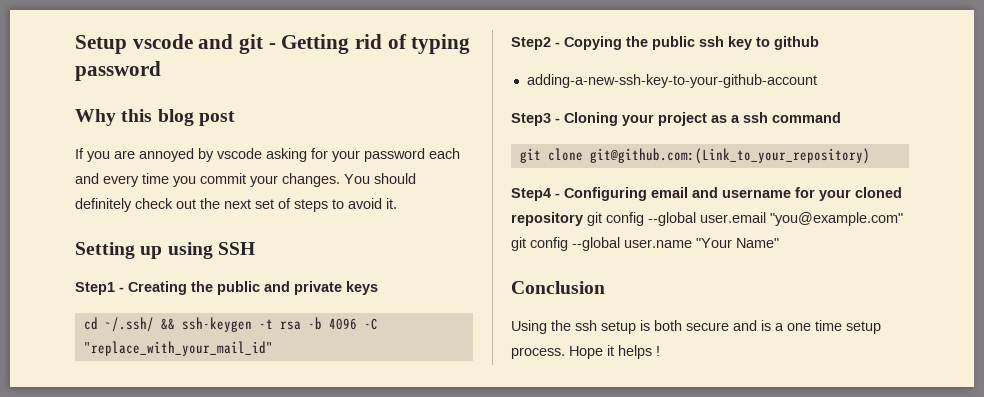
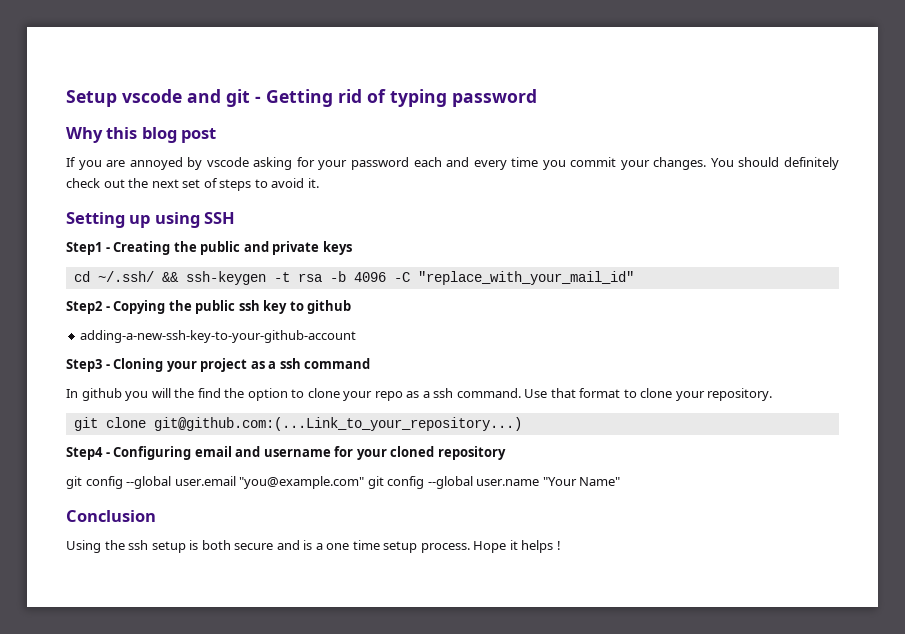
+ In github you will the find the option to clone your repo as a ssh command. Use that format to clone your repository.
- git clone git@github.com:(Link_to_your_repository)
+ git clone git@github.com:(...Link_to_your_repository...)
- Step4 - Configuring email and username for your cloned repository git config --global user.email "you@example.com" git config --global user.name "Your Name"
+ Step4 - Configuring email and username for your cloned repository
+ git config --global user.email "you@example.com" git config --global user.name "Your Name"

